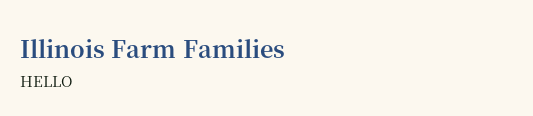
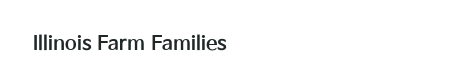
- HELLO

